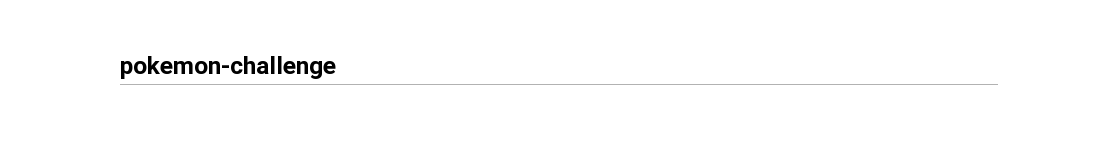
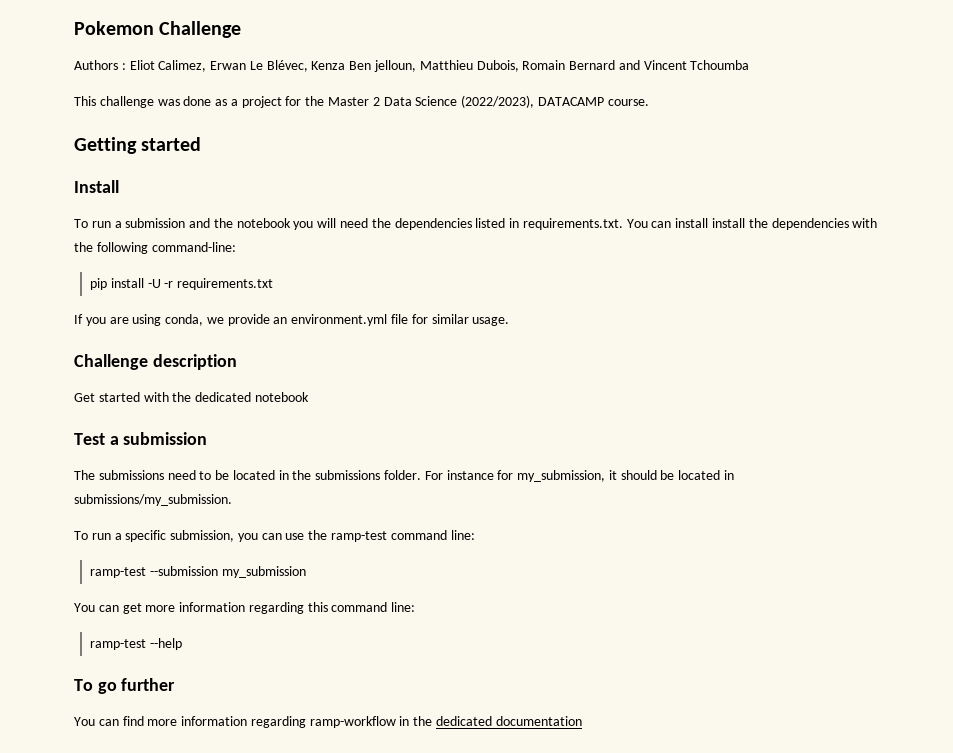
- pokemon-challenge
+ Pokemon Challenge
+ Authors : Eliot Calimez, Erwan Le Blévec, Kenza Ben jelloun, Matthieu Dubois, Romain Bernard and Vincent Tchoumba
+ This challenge was done as a project for the Master 2 Data Science (2022/2023), DATACAMP course.
+ Getting started
+ Install
+ To run a submission and the notebook you will need the dependencies listed in requirements.txt. You can install install the dependencies with the following command-line:
+ pip install -U -r requirements.txt
+ If you are using conda, we provide an environment.yml file for similar usage.
+ Challenge description
+ Get started with the dedicated notebook
+ Test a submission
+ The submissions need to be located in the submissions folder. For instance for my_submission, it should be located in submissions/my_submission.
+ To run a specific submission, you can use the ramp-test command line:
+ ramp-test --submission my_submission
+ You can get more information regarding this command line:
+ ramp-test --help
+ To go further
+ You can find more information regarding ramp-workflow in the dedicated documentation

